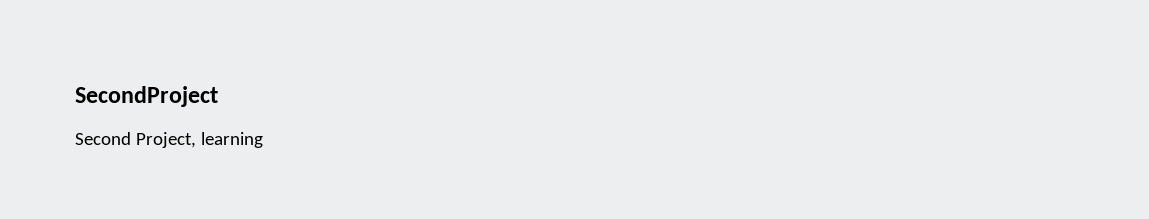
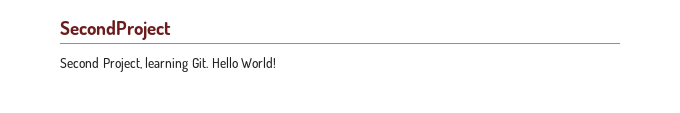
- Second Project, learning
+ Second Project, learning Git. Hello World!

